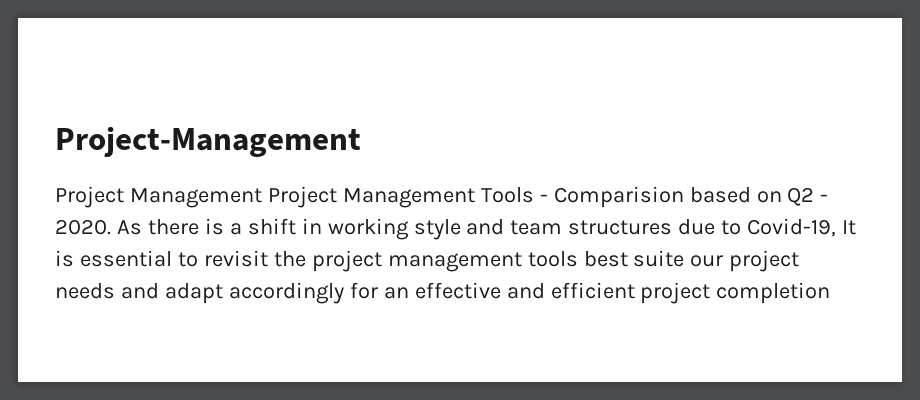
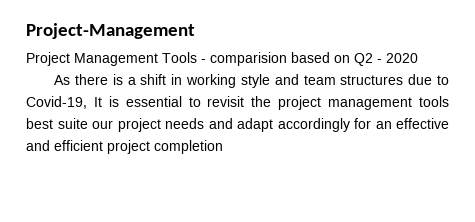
- Project Management Project Management Tools - Comparision based on Q2 - 2020. As there is a shift in working style and team structures due to Covid-19, It is essential to revisit the project management tools best suite our project needs and adapt accordingly for an effective and efficient project completion
+ Project Management Tools - comparision based on Q2 - 2020
+ As there is a shift in working style and team structures due to Covid-19, It is essential to revisit the project management tools best suite our project needs and adapt accordingly for an effective and efficient project completion

